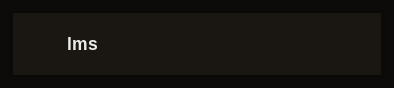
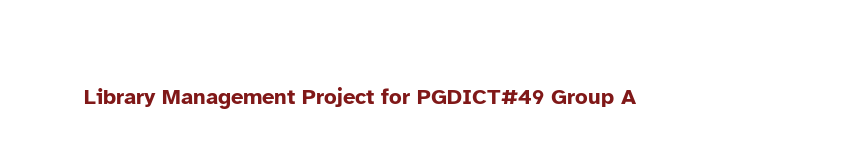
- lms
+ Library Management Project for PGDICT#49 Group A

